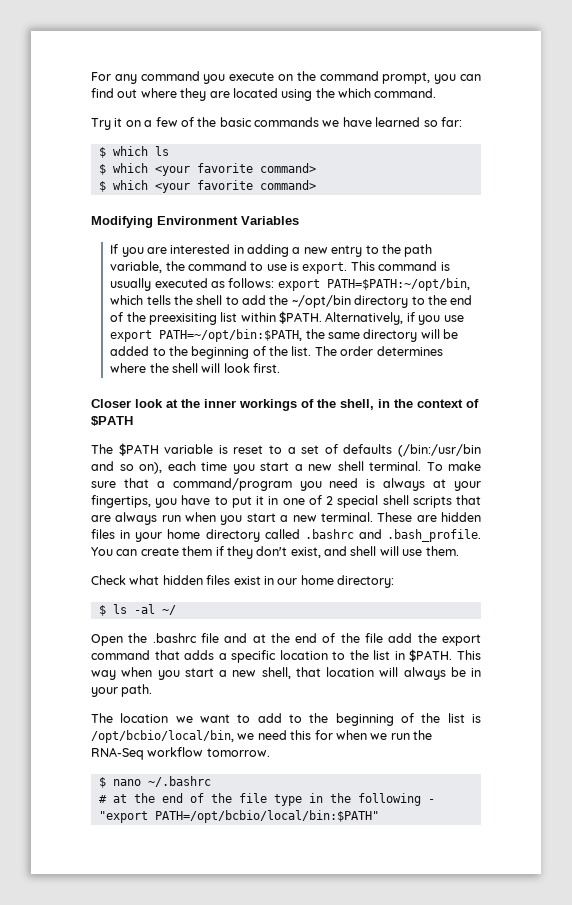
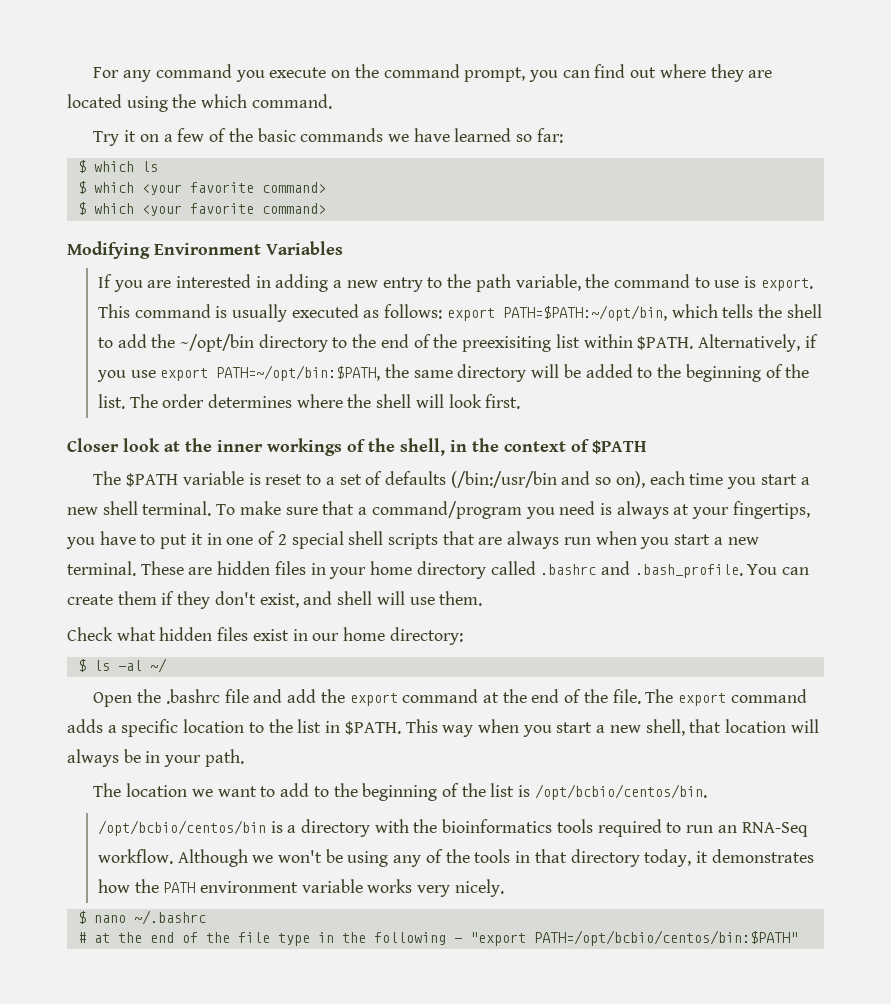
- Open the .bashrc file and at the end of the file add the export command that adds a specific location to the list in $PATH.
+ Open the .bashrc file and add the export command at the end of the file. The export command adds a specific location to the list in $PATH.
- The location we want to add to the beginning of the list is /opt/bcbio/local/bin, we need this for when we run the RNA-Seq workflow tomorrow.
+ The location we want to add to the beginning of the list is /opt/bcbio/centos/bin.
+ /opt/bcbio/centos/bin is a directory with the bioinformatics tools required to run an RNA-Seq workflow. Although we won't be using any of the tools in that directory today, it demonstrates how the PATH environment variable works very nicely.
- # at the end of the file type in the following - "export PATH=/opt/bcbio/local/bin:$PATH"
+ # at the end of the file type in the following - "export PATH=/opt/bcbio/centos/bin:$PATH"

